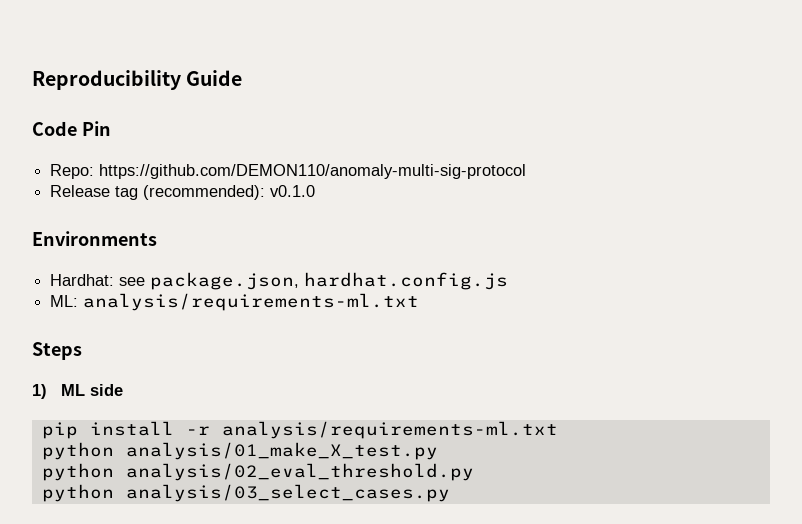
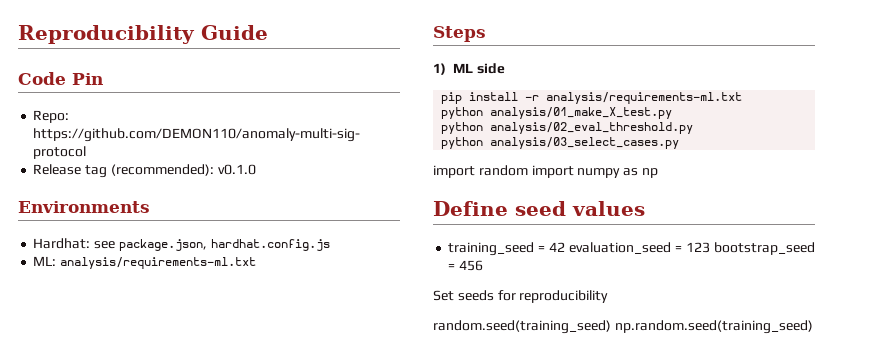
+ import random import numpy as np
+ Define seed values
+ training_seed = 42 evaluation_seed = 123 bootstrap_seed = 456
+ Set seeds for reproducibility
+ random.seed(training_seed) np.random.seed(training_seed)

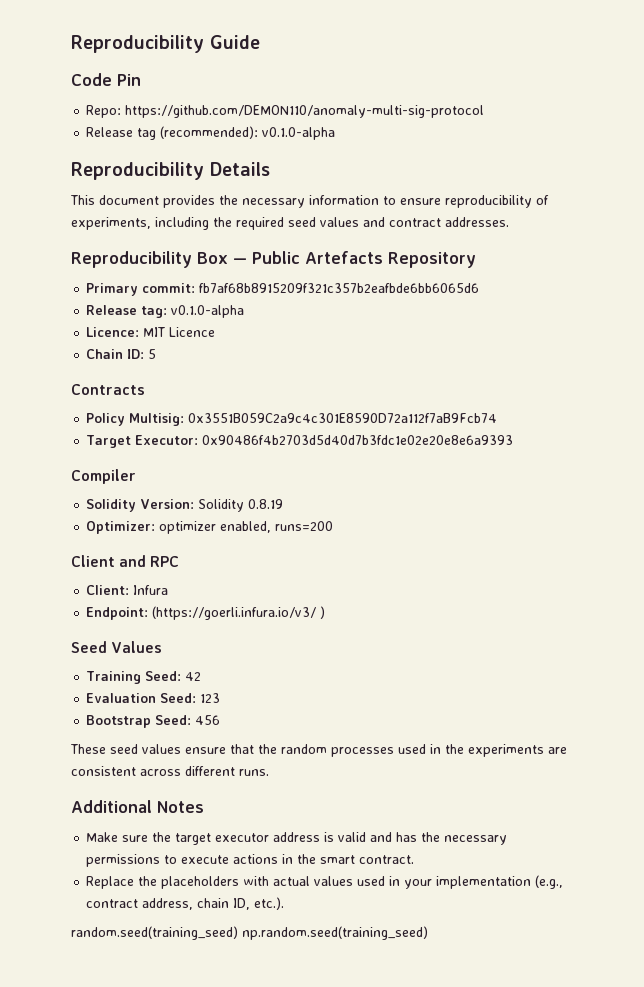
- Release tag (recommended): v0.1.0
- Environments
- Hardhat: see package.json, hardhat.config.js
- ML: analysis/requirements-ml.txt
- Steps
- 1) ML side
- pip install -r analysis/requirements-ml.txt
- python analysis/01_make_X_test.py
- python analysis/02_eval_threshold.py
- python analysis/03_select_cases.py
- import random import numpy as np
- Define seed values
- training_seed = 42 evaluation_seed = 123 bootstrap_seed = 456
+ Release tag (recommended): v0.1.0-alpha
+ Reproducibility Details
+ This document provides the necessary information to ensure reproducibility of experiments, including the required seed values and contract addresses.
+ Reproducibility Box — Public Artefacts Repository
+ Primary commit: fb7af68b8915209f321c357b2eafbde6bb6065d6
+ Release tag: v0.1.0-alpha
+ Licence: MIT Licence
+ Chain ID: 5
+ Contracts
+ Policy Multisig: 0x3551B059C2a9c4c301E8590D72a112f7aB9Fcb74
+ Target Executor: 0x90486f4b2703d5d40d7b3fdc1e02e20e8e6a9393
+ Compiler
+ Solidity Version: Solidity 0.8.19
+ Optimizer: optimizer enabled, runs=200
+ Client and RPC
+ Client: Infura
+ Endpoint: (https://goerli.infura.io/v3/ )
+ Seed Values
+ Training Seed: 42
+ Evaluation Seed: 123
+ Bootstrap Seed: 456
- Set seeds for reproducibility
+ These seed values ensure that the random processes used in the experiments are consistent across different runs.
+ Additional Notes
+ Make sure the target executor address is valid and has the necessary permissions to execute actions in the smart contract.
+ Replace the placeholders with actual values used in your implementation (e.g., contract address, chain ID, etc.).

